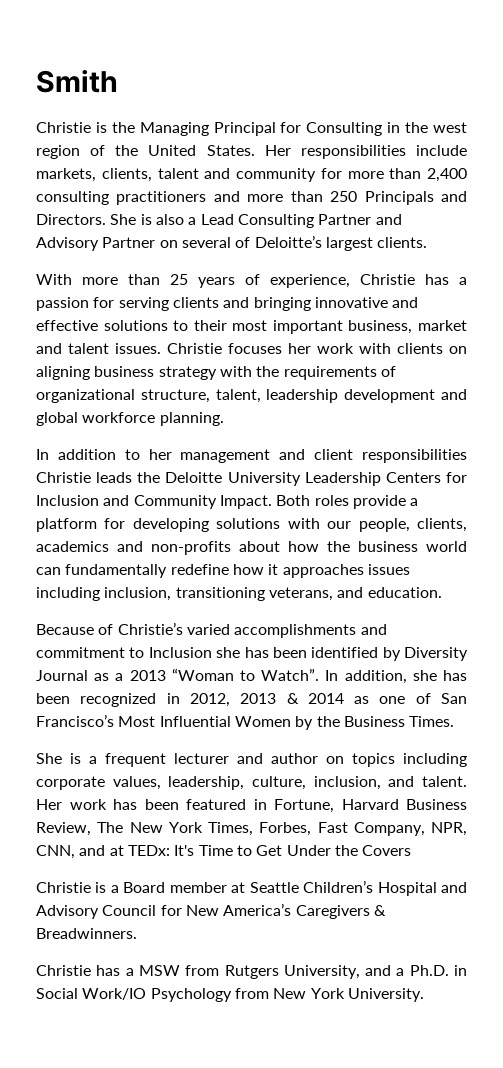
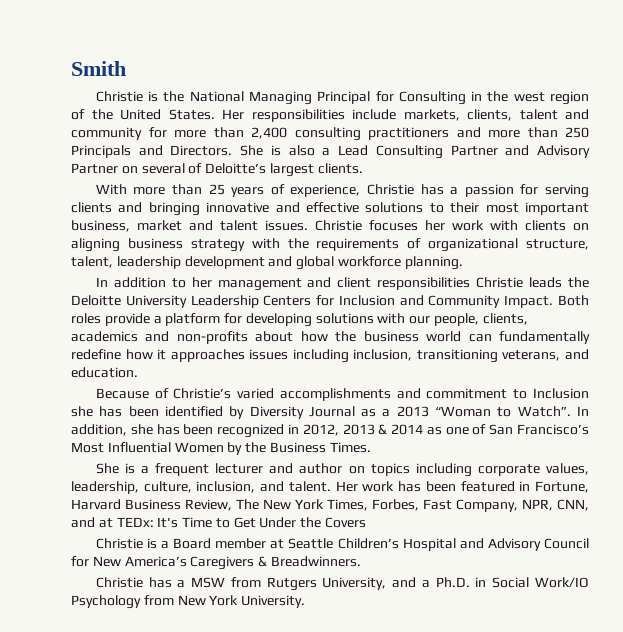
- Christie is the Managing Principal for Consulting in the west region of the United States.
+ Christie is the National Managing Principal for Consulting in the west region of the United States.

